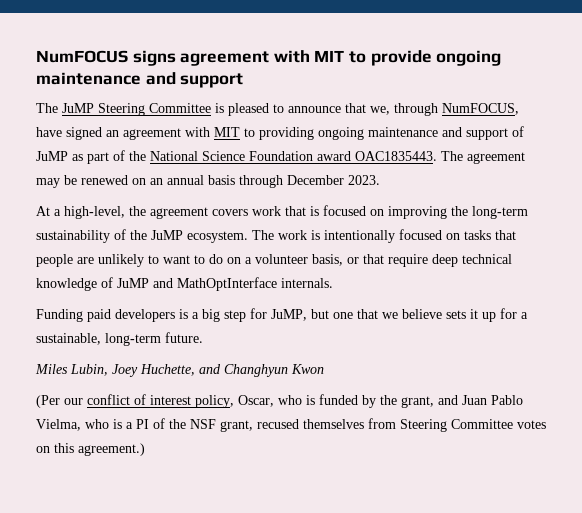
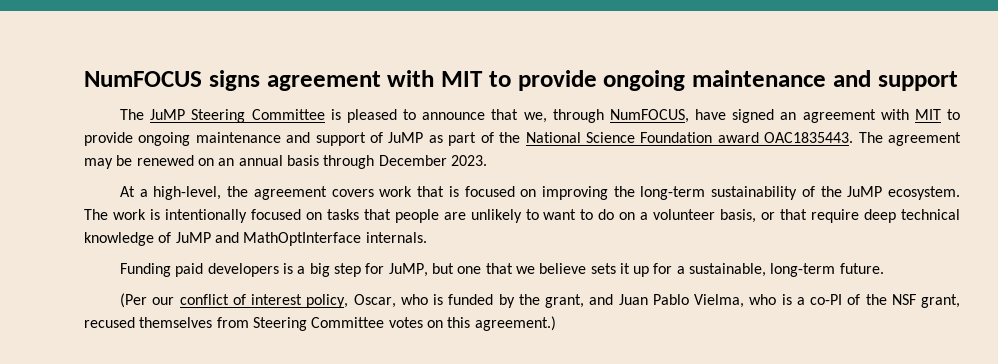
- The JuMP Steering Committee is pleased to announce that we, through NumFOCUS, have signed an agreement with MIT to providing ongoing maintenance and support of JuMP as part of the National Science Foundation award OAC1835443.
+ The JuMP Steering Committee is pleased to announce that we, through NumFOCUS, have signed an agreement with MIT to provide ongoing maintenance and support of JuMP as part of the National Science Foundation award OAC1835443.
- Miles Lubin, Joey Huchette, and Changhyun Kwon
- (Per our conflict of interest policy, Oscar, who is funded by the grant, and Juan Pablo Vielma, who is a PI of the NSF grant, recused themselves from Steering Committee votes on this agreement.)
+ (Per our conflict of interest policy, Oscar, who is funded by the grant, and Juan Pablo Vielma, who is a co-PI of the NSF grant, recused themselves from Steering Committee votes on this agreement.)

